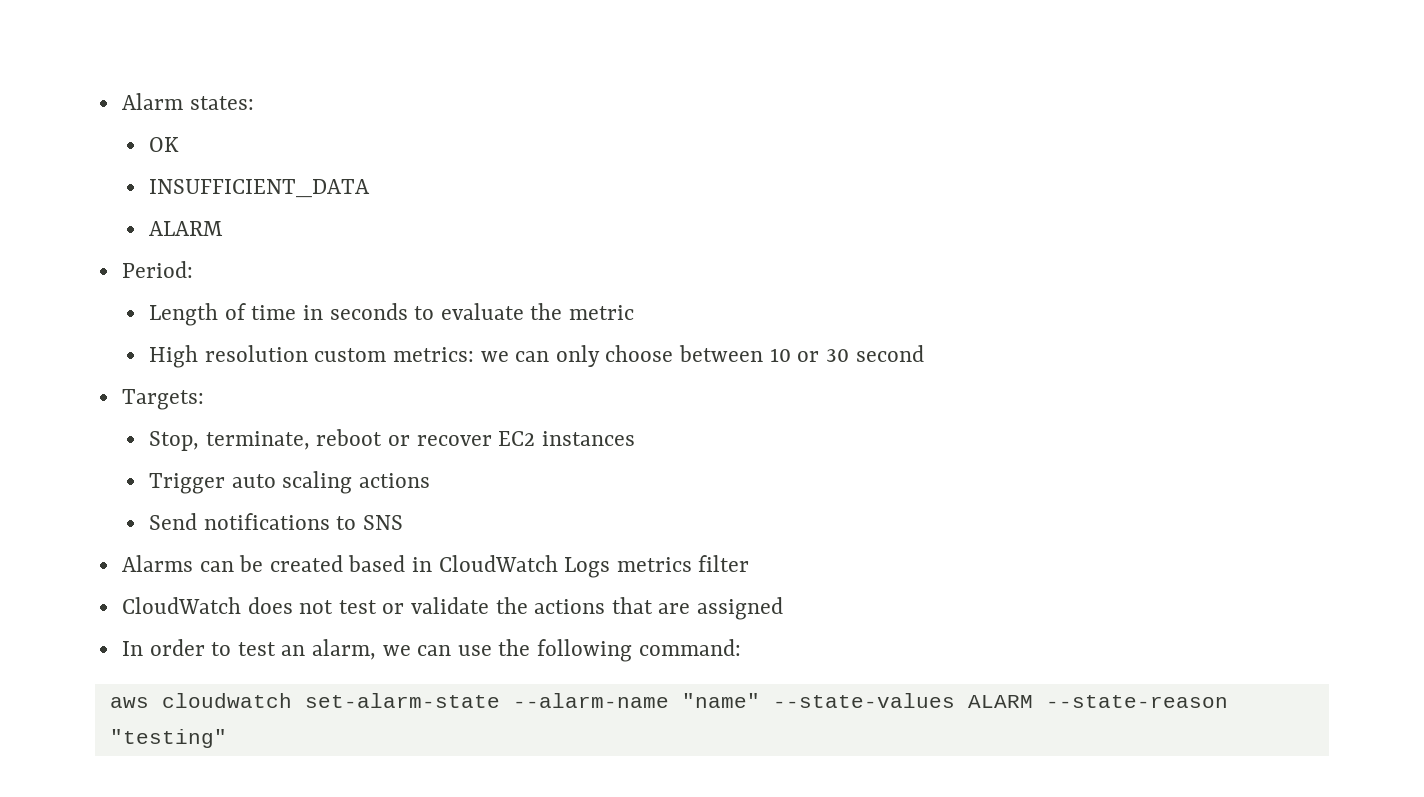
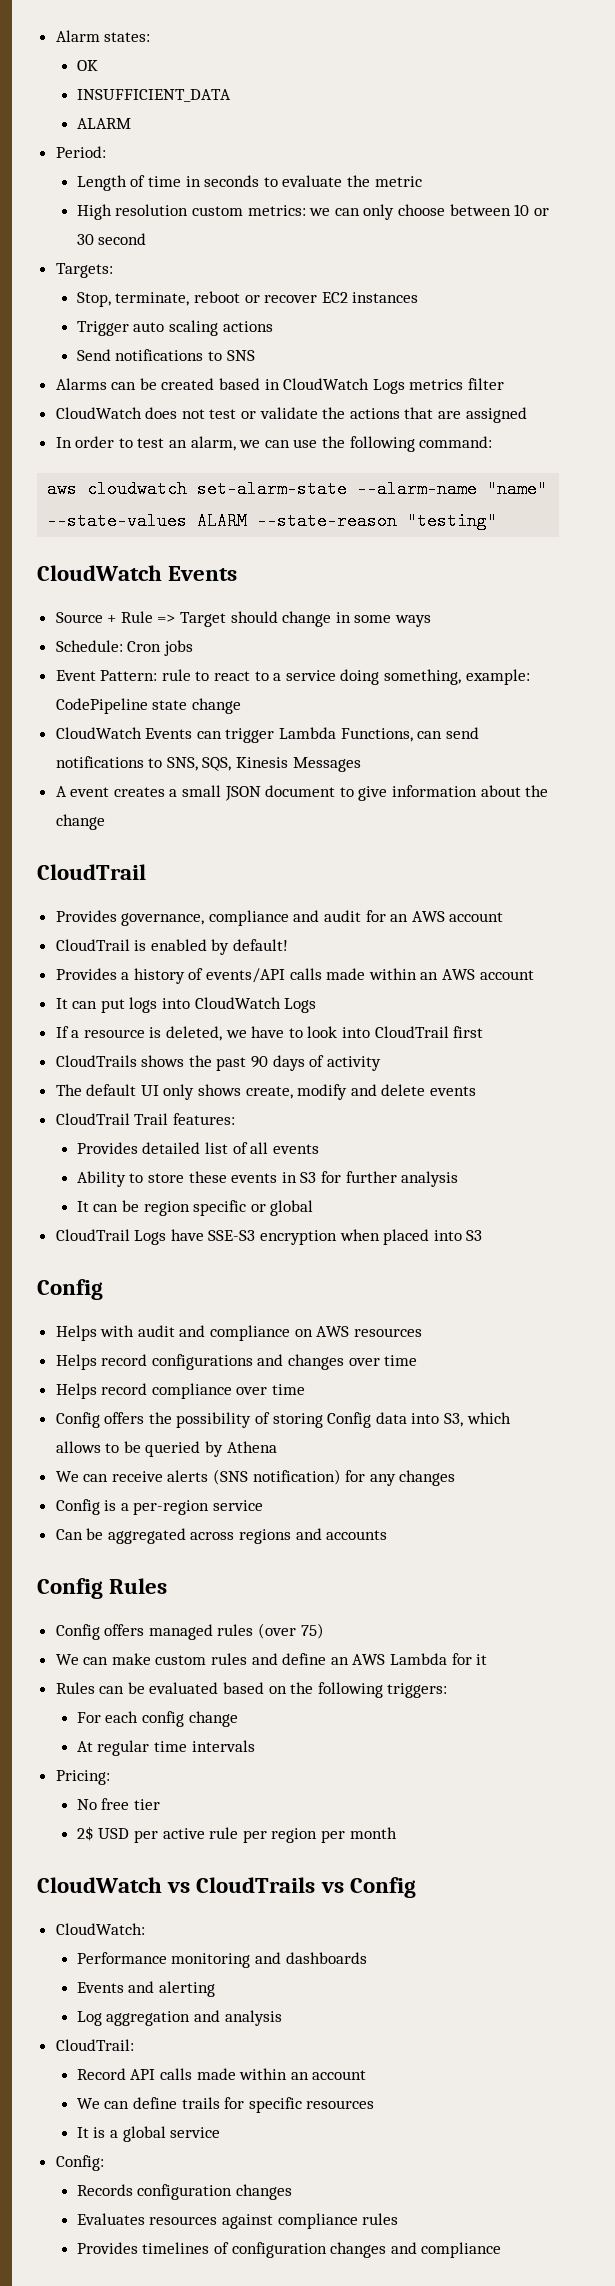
  aws cloudwatch set-alarm-state --alarm-name "name" --state-values ALARM --state-reason "testing"
+ CloudWatch Events
+ Source + Rule => Target should change in some ways
+ Schedule: Cron jobs
+ Event Pattern: rule to react to a service doing something, example: CodePipeline state change
+ CloudWatch Events can trigger Lambda Functions, can send notifications to SNS, SQS, Kinesis Messages
+ A event creates a small JSON document to give information about the change
+ CloudTrail
+ Provides governance, compliance and audit for an AWS account
+ CloudTrail is enabled by default!
+ Provides a history of events/API calls made within an AWS account
+ It can put logs into CloudWatch Logs
+ If a resource is deleted, we have to look into CloudTrail first
+ CloudTrails shows the past 90 days of activity
+ The default UI only shows create, modify and delete events
+ CloudTrail Trail features:
+ Provides detailed list of all events
+ Ability to store these events in S3 for further analysis
+ It can be region specific or global
+ CloudTrail Logs have SSE-S3 encryption when placed into S3
+ Config
+ Helps with audit and compliance on AWS resources
+ Helps record configurations and changes over time
+ Helps record compliance over time
+ Config offers the possibility of storing Config data into S3, which allows to be queried by Athena
+ We can receive alerts (SNS notification) for any changes
+ Config is a per-region service
+ Can be aggregated across regions and accounts
+ Config Rules
+ Config offers managed rules (over 75)
+ We can make custom rules and define an AWS Lambda for it
+ Rules can be evaluated based on the following triggers:
+ For each config change
+ At regular time intervals
+ Pricing:
+ No free tier
+ 2$ USD per active rule per region per month
+ CloudWatch vs CloudTrails vs Config
+ CloudWatch:
+ Performance monitoring and dashboards
+ Events and alerting
+ Log aggregation and analysis
+ CloudTrail:
+ Record API calls made within an account
+ We can define trails for specific resources
+ It is a global service
+ Config:
+ Records configuration changes
+ Evaluates resources against compliance rules
+ Provides timelines of configuration changes and compliance

